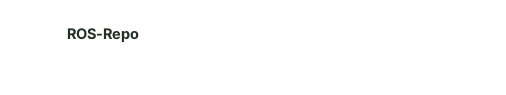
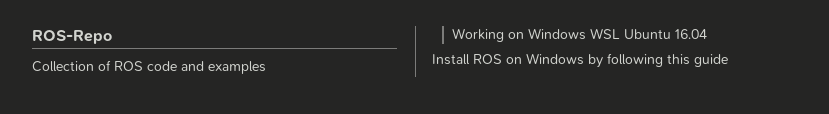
+ Collection of ROS code and examples
+ Working on Windows WSL Ubuntu 16.04
+ Install ROS on Windows by following this guide

